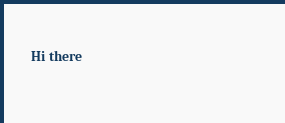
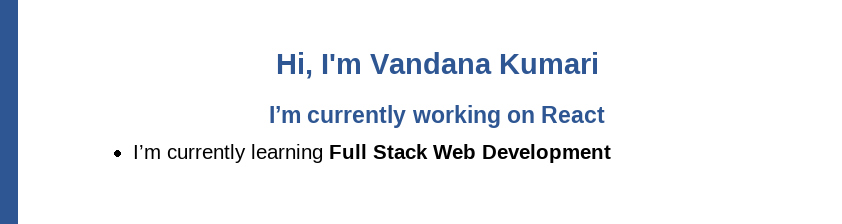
- Hi there
+ Hi, I'm Vandana Kumari
+ I’m currently working on React
+ I’m currently learning Full Stack Web Development

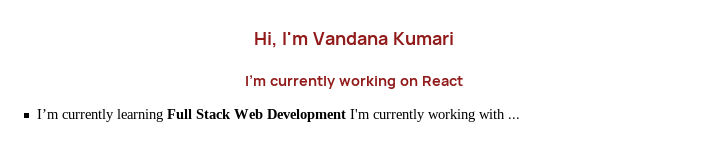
- I’m currently learning Full Stack Web Development
+ I’m currently learning Full Stack Web Development I'm currently working with ...

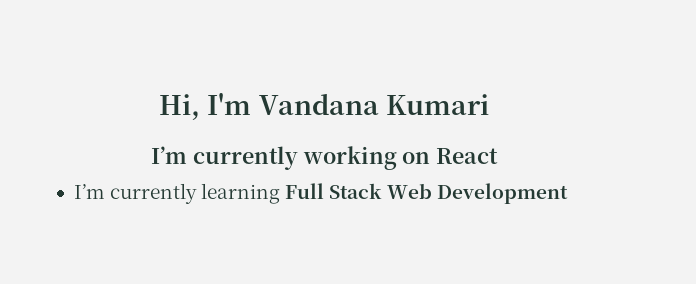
- I’m currently learning Full Stack Web Development I'm currently working with ...
+ I’m currently learning Full Stack Web Development

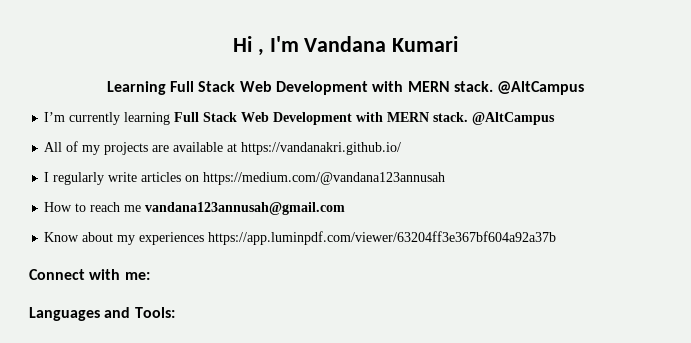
- Hi, I'm Vandana Kumari
+ Hi , I'm Vandana Kumari
- I’m currently working on React
+ Learning Full Stack Web Development with MERN stack. @AltCampus
- I’m currently learning Full Stack Web Development
+ I’m currently learning Full Stack Web Development with MERN stack. @AltCampus
+ All of my projects are available at https://vandanakri.github.io/
+ I regularly write articles on https://medium.com/@vandana123annusah
+ How to reach me vandana123annusah@gmail.com
+ Know about my experiences https://app.luminpdf.com/viewer/63204ff3e367bf604a92a37b
+ Connect with me:
+ Languages and Tools:

